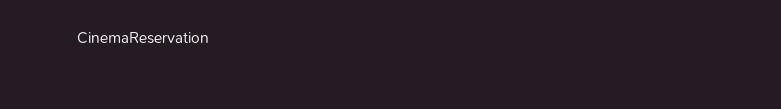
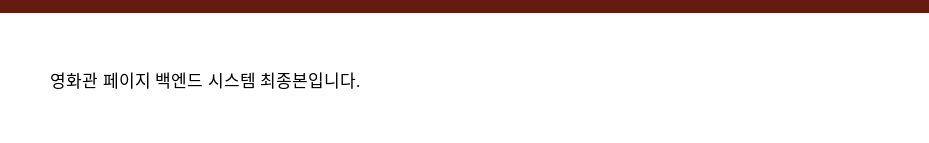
- CinemaReservation
+ 영화관 페이지 백엔드 시스템 최종본입니다.

